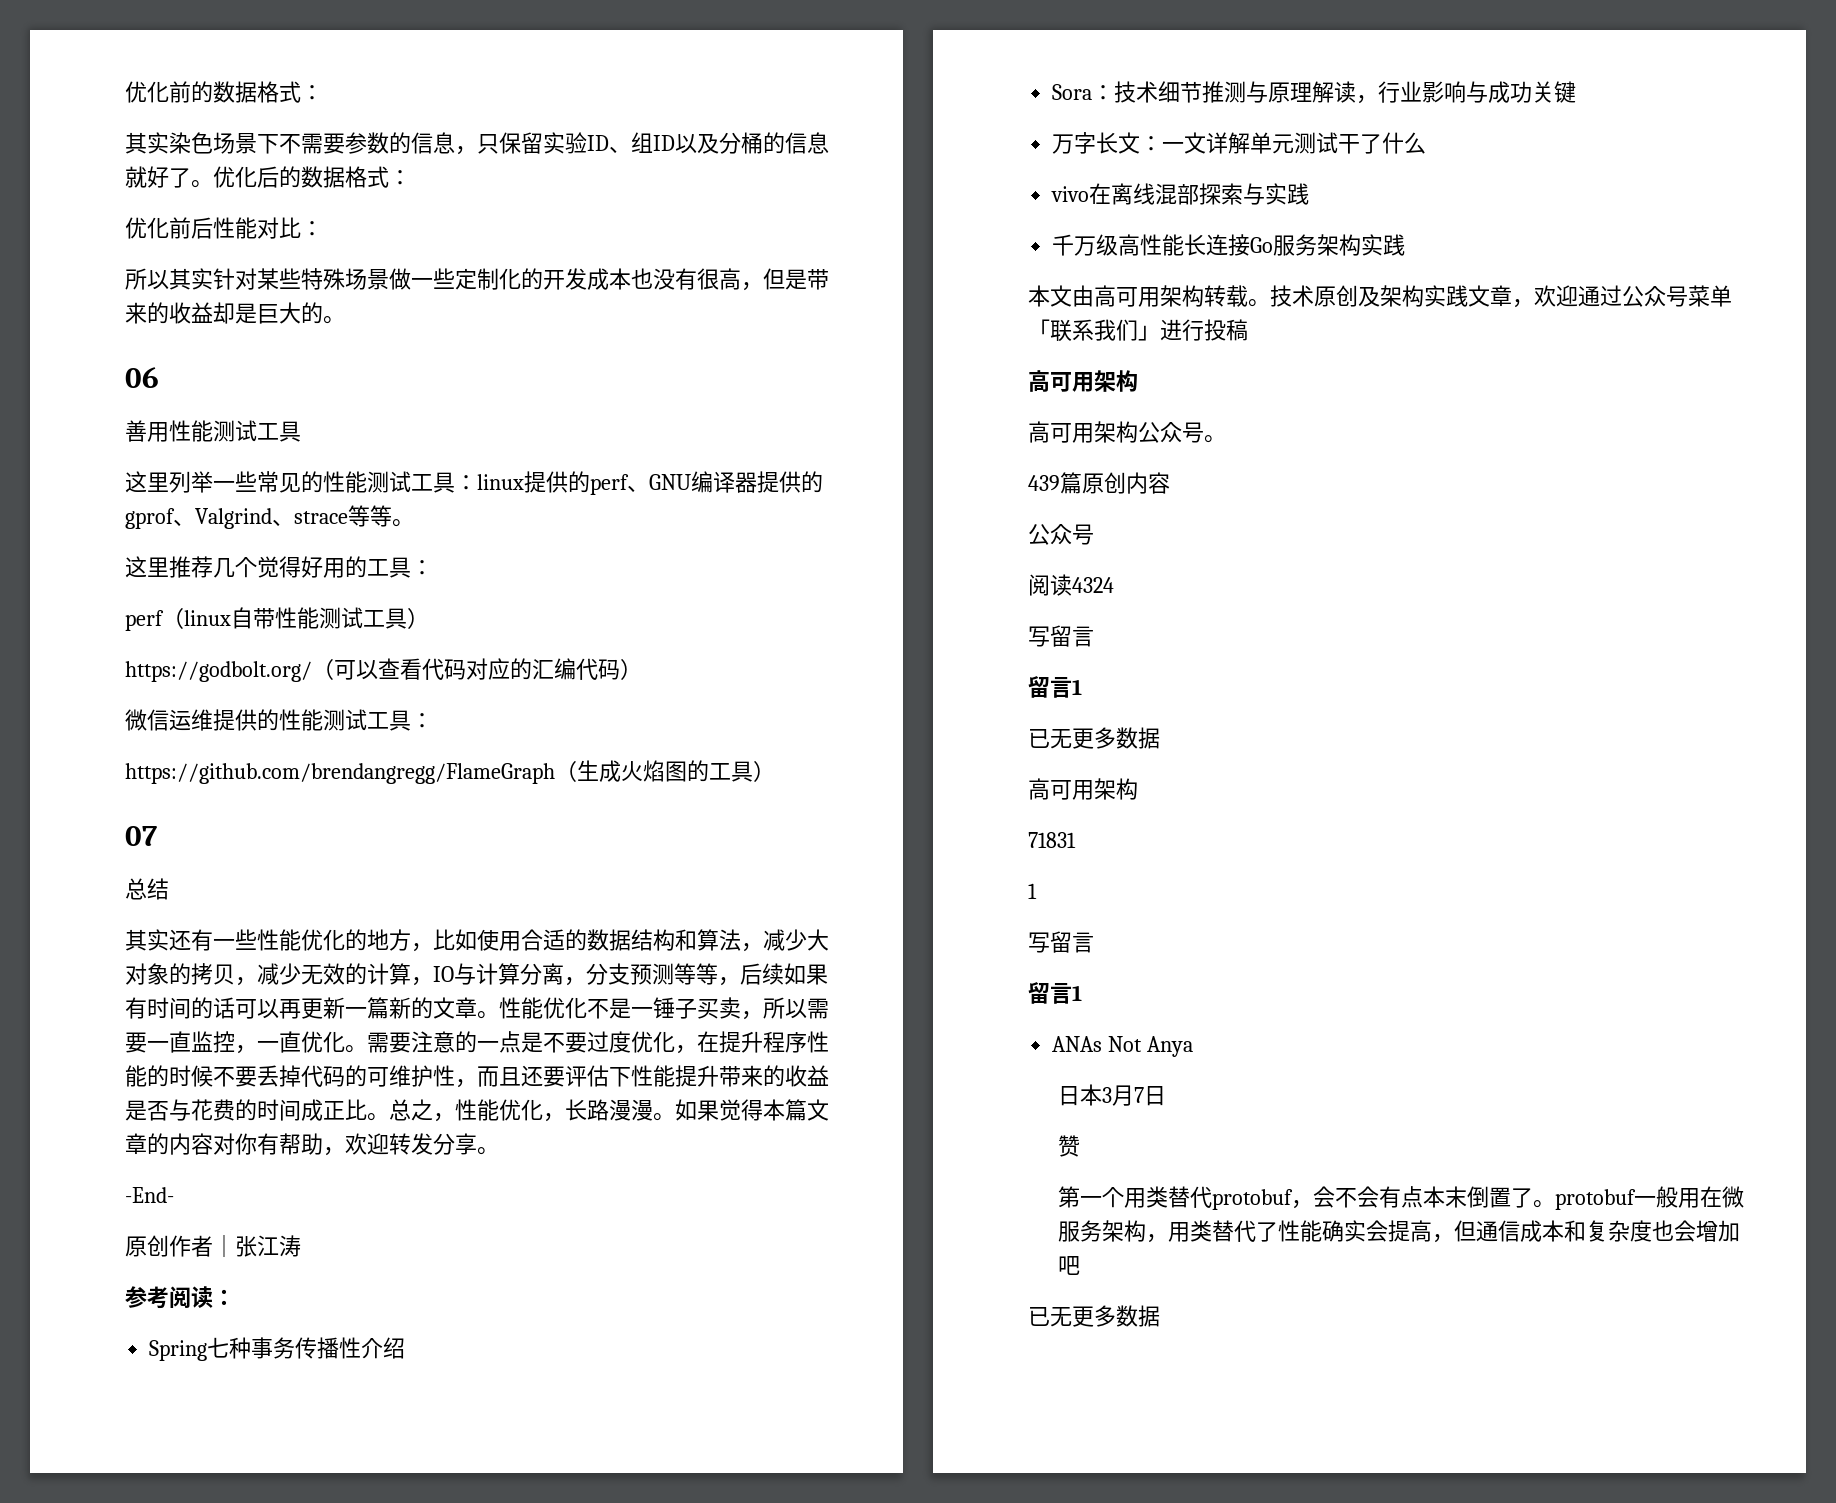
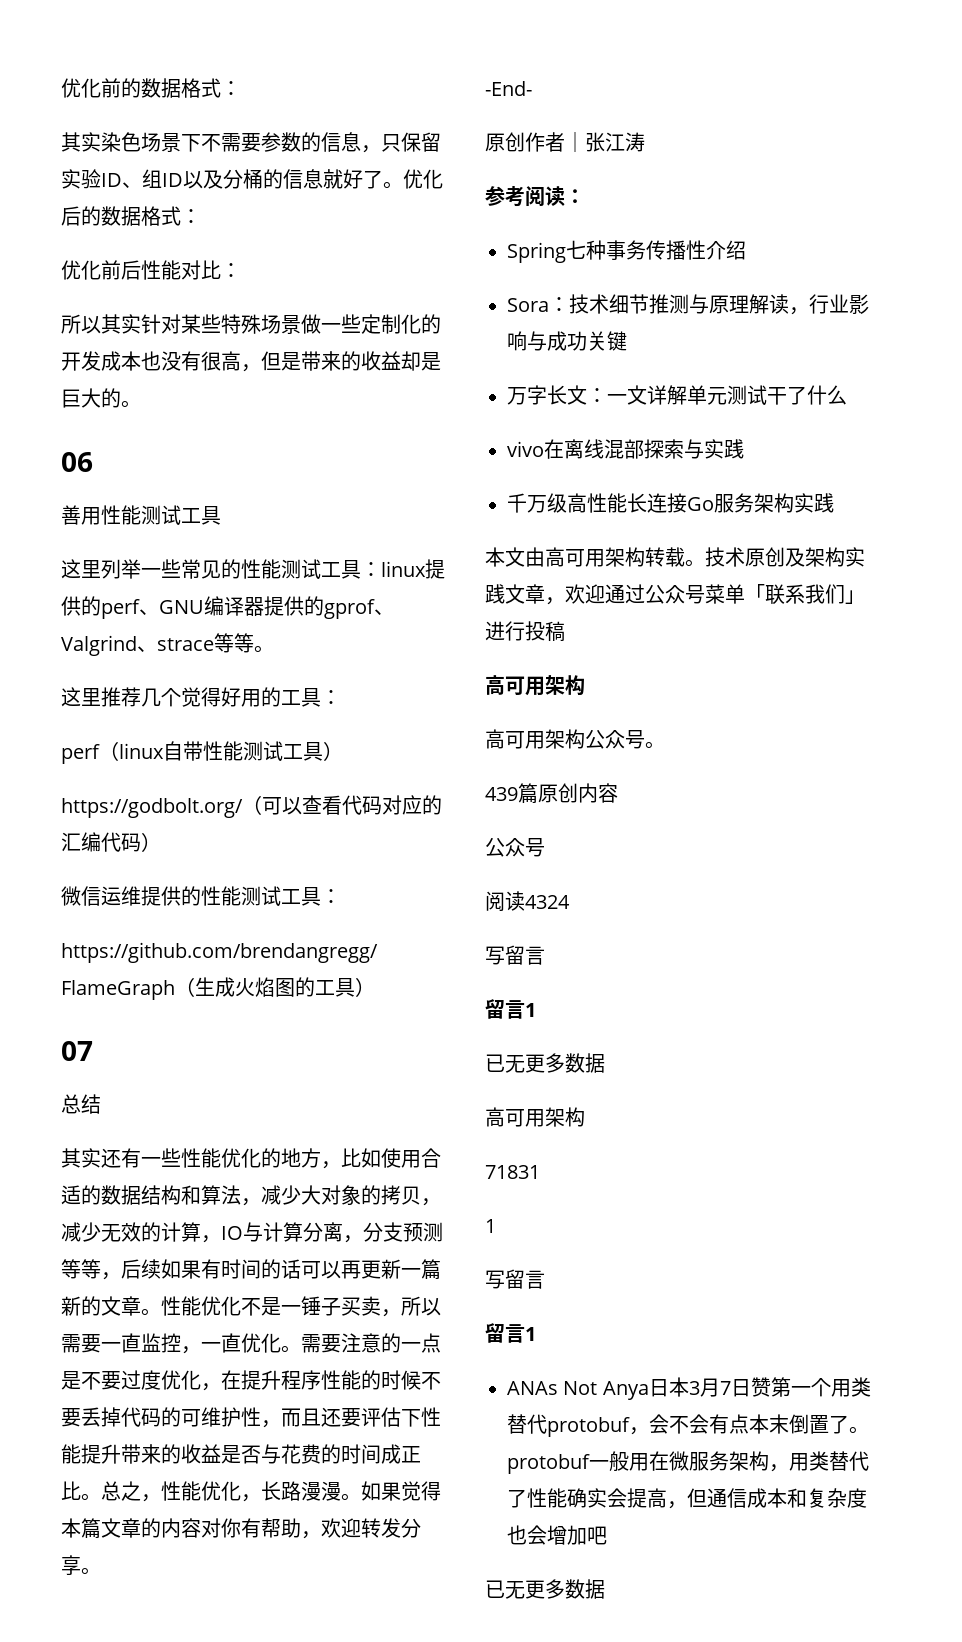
- ANAs Not Anya
- 日本3月7日
- 赞
- 第一个用类替代protobuf，会不会有点本末倒置了。protobuf一般用在微服务架构，用类替代了性能确实会提高，但通信成本和复杂度也会增加吧
+ ANAs Not Anya日本3月7日赞第一个用类替代protobuf，会不会有点本末倒置了。protobuf一般用在微服务架构，用类替代了性能确实会提高，但通信成本和复杂度也会增加吧

